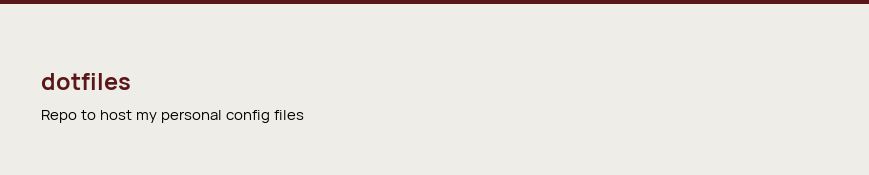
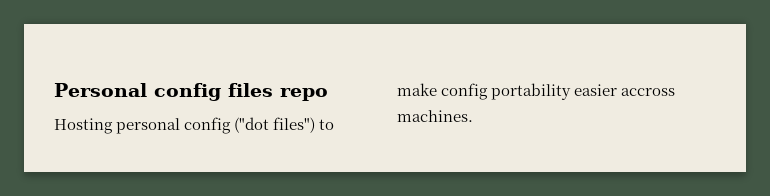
- dotfiles
- Repo to host my personal config files
+ Personal config files repo
+ Hosting personal config ("dot files") to make config portability easier accross machines.

